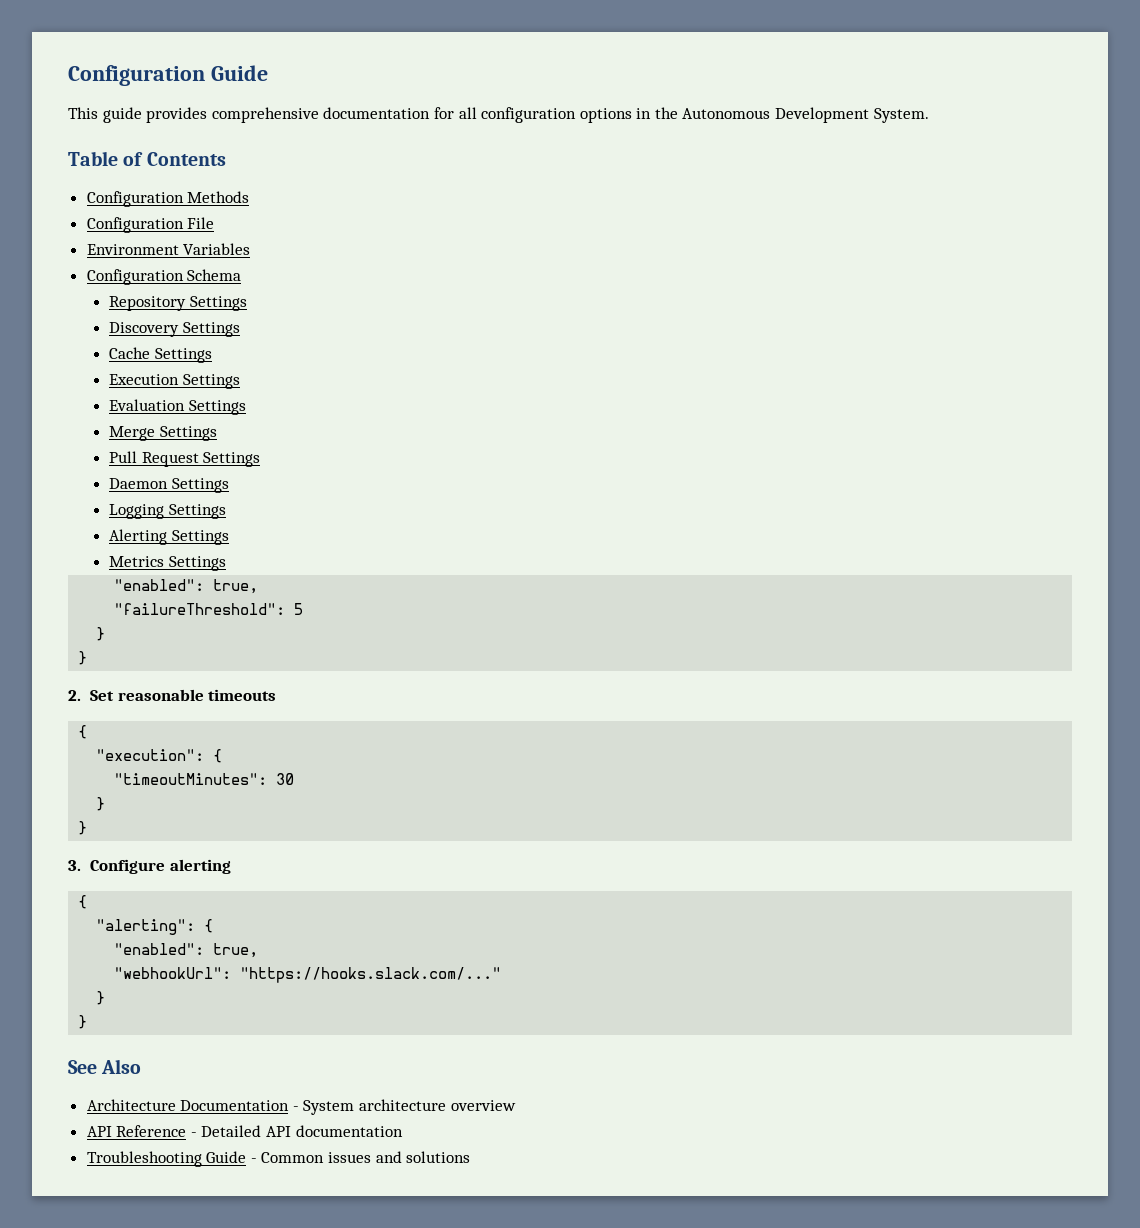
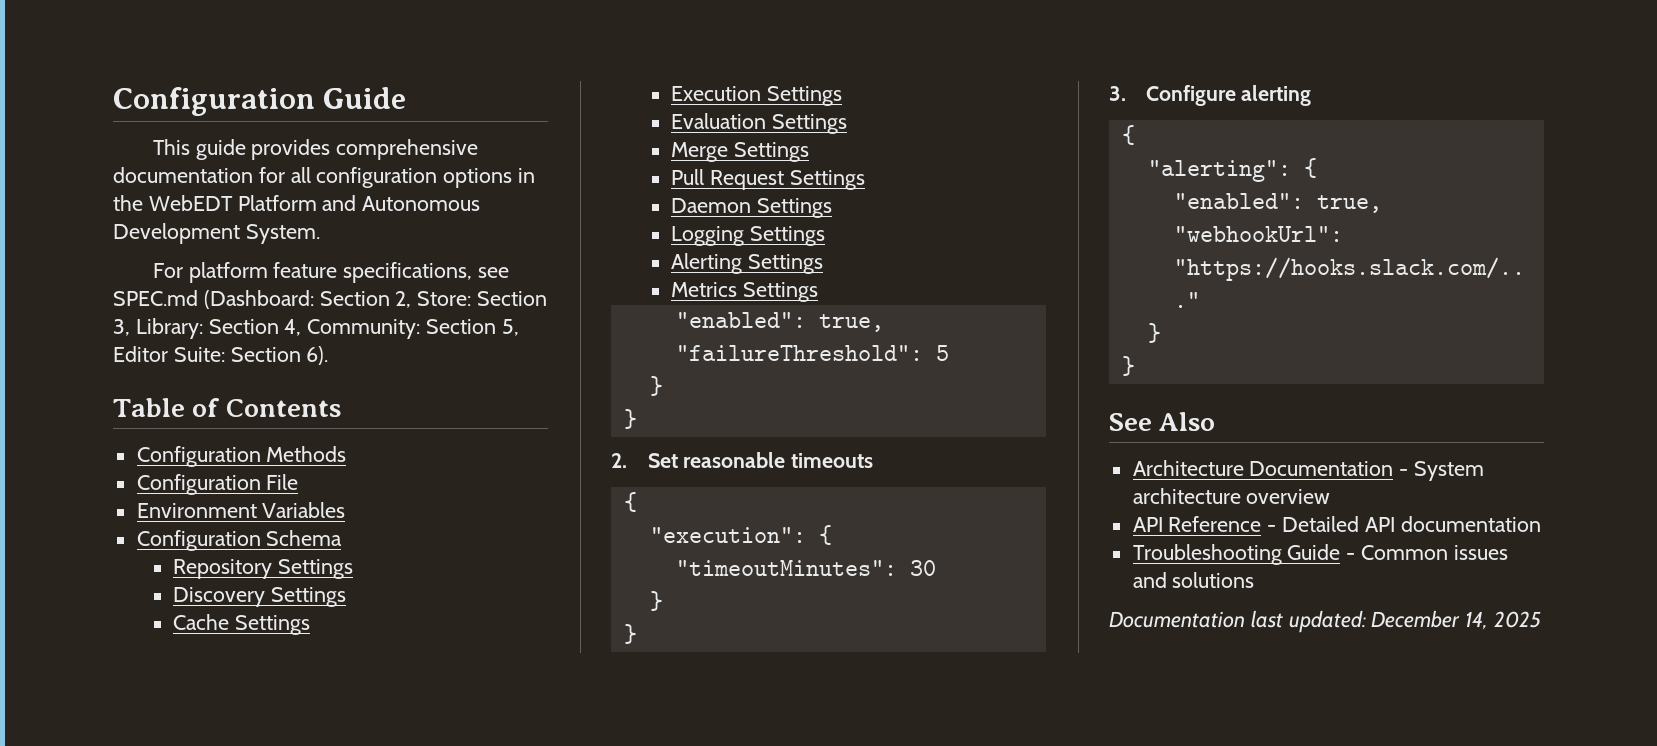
- This guide provides comprehensive documentation for all configuration options in the Autonomous Development System.
+ This guide provides comprehensive documentation for all configuration options in the WebEDT Platform and Autonomous Development System.
+ For platform feature specifications, see SPEC.md (Dashboard: Section 2, Store: Section 3, Library: Section 4, Community: Section 5, Editor Suite: Section 6).
+ Documentation last updated: December 14, 2025

